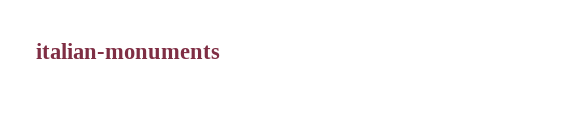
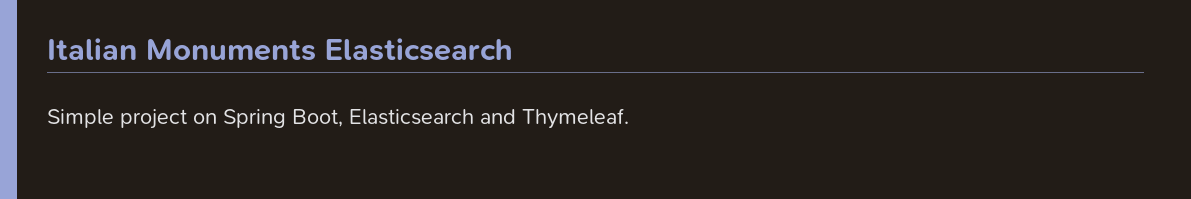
- italian-monuments
+ Italian Monuments Elasticsearch
+ Simple project on Spring Boot, Elasticsearch and Thymeleaf.

